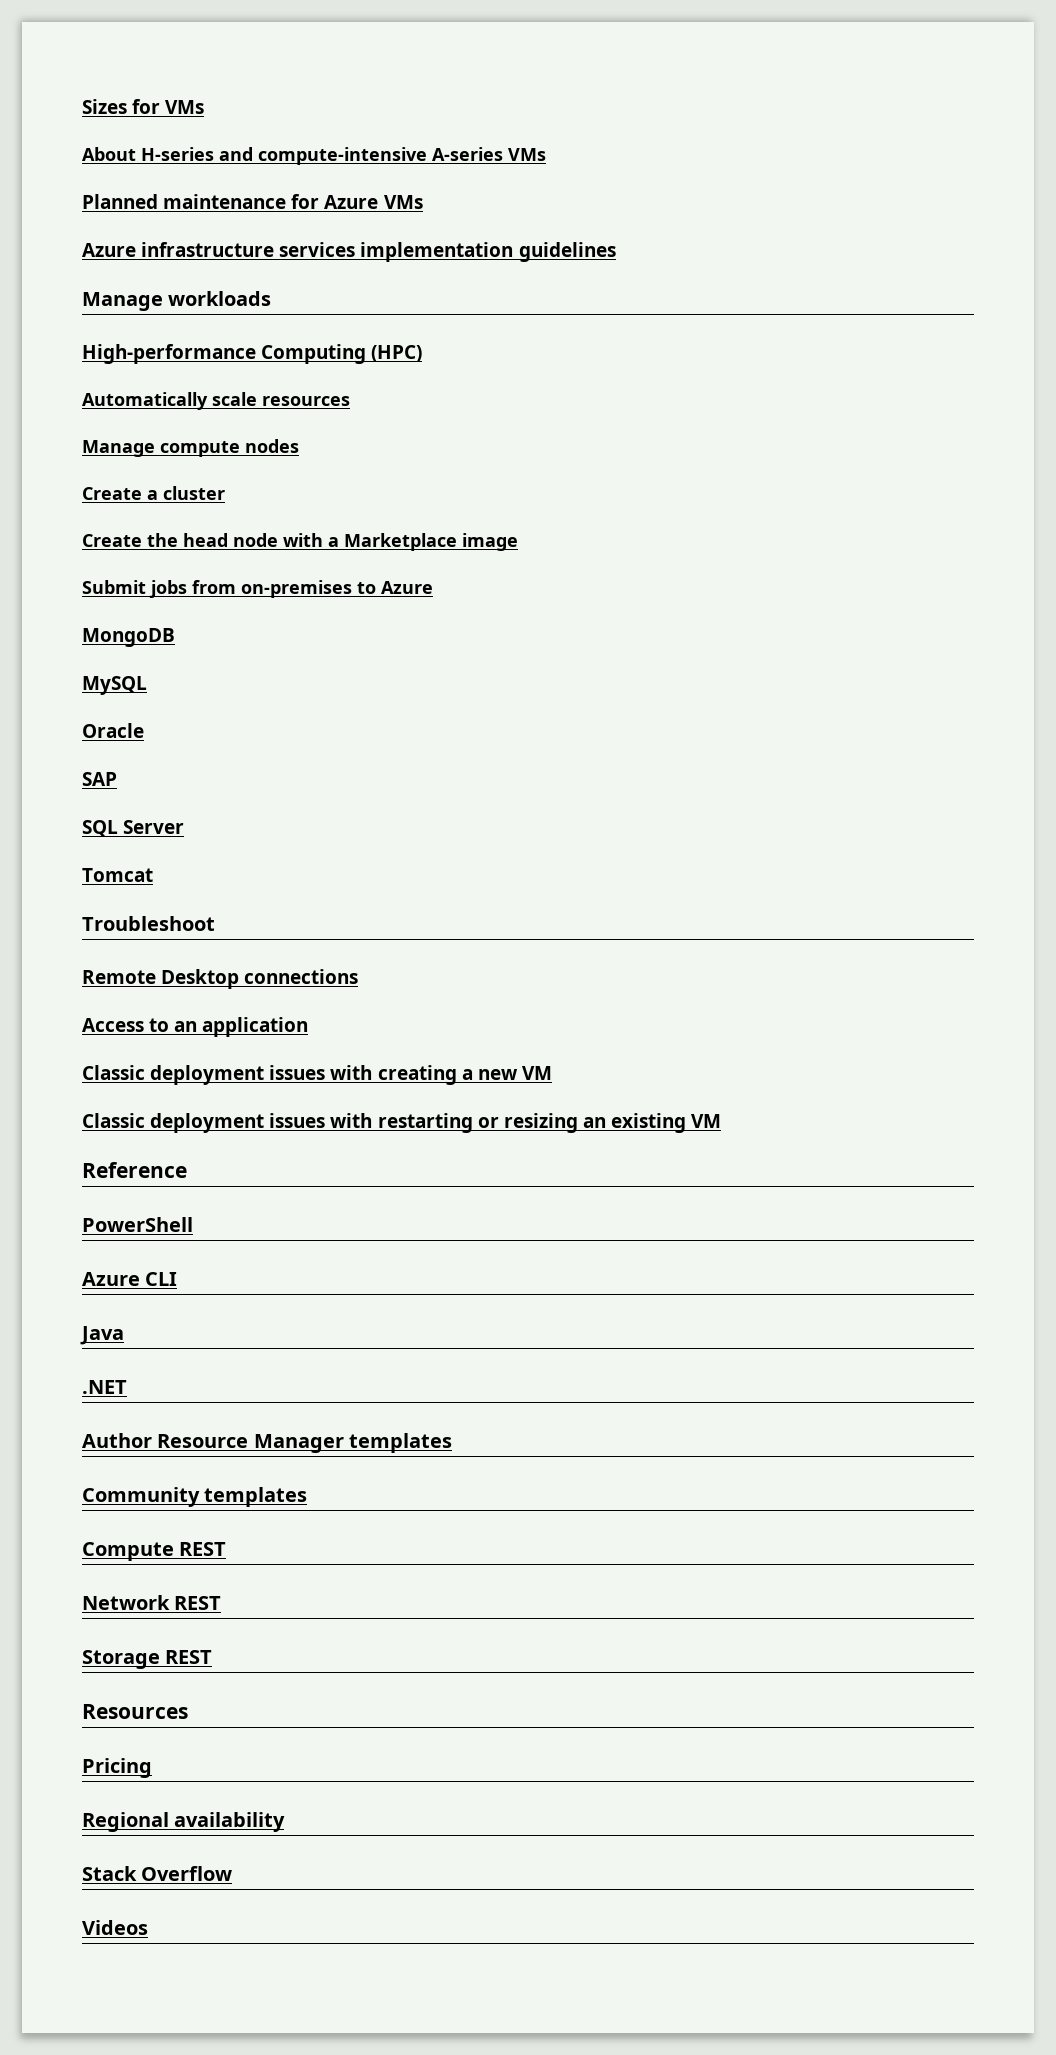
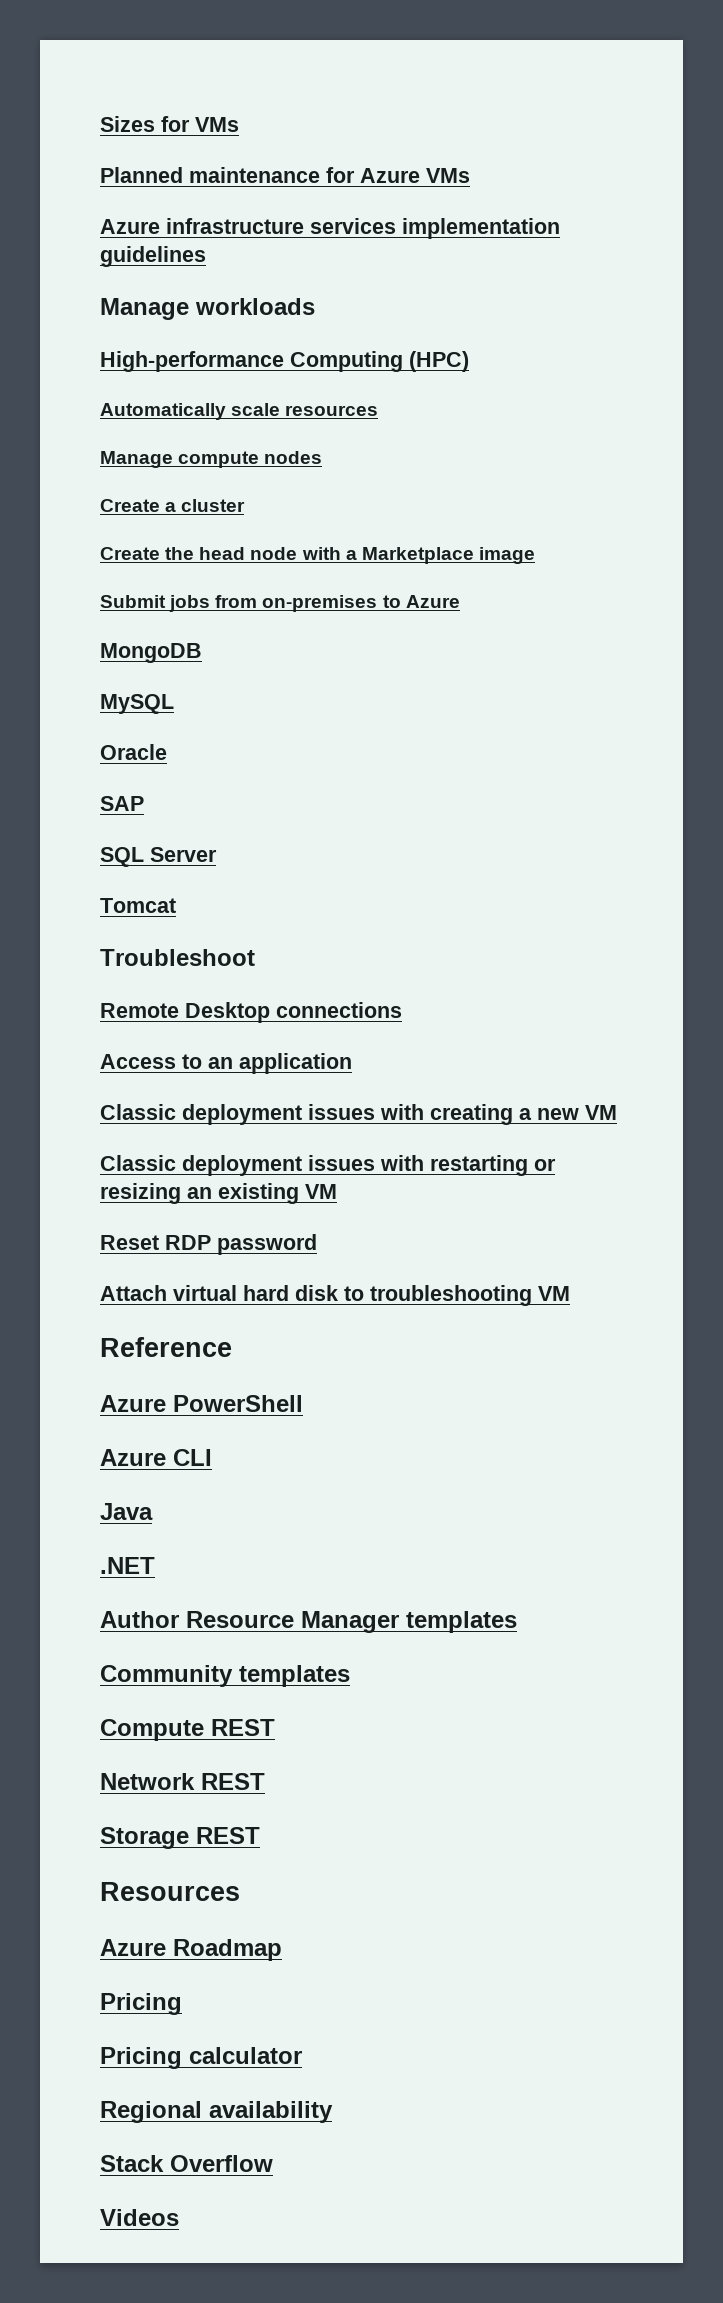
- About H-series and compute-intensive A-series VMs
+ Reset RDP password
+ Attach virtual hard disk to troubleshooting VM
- PowerShell
+ Azure PowerShell
+ Azure Roadmap
  Pricing
+ Pricing calculator

